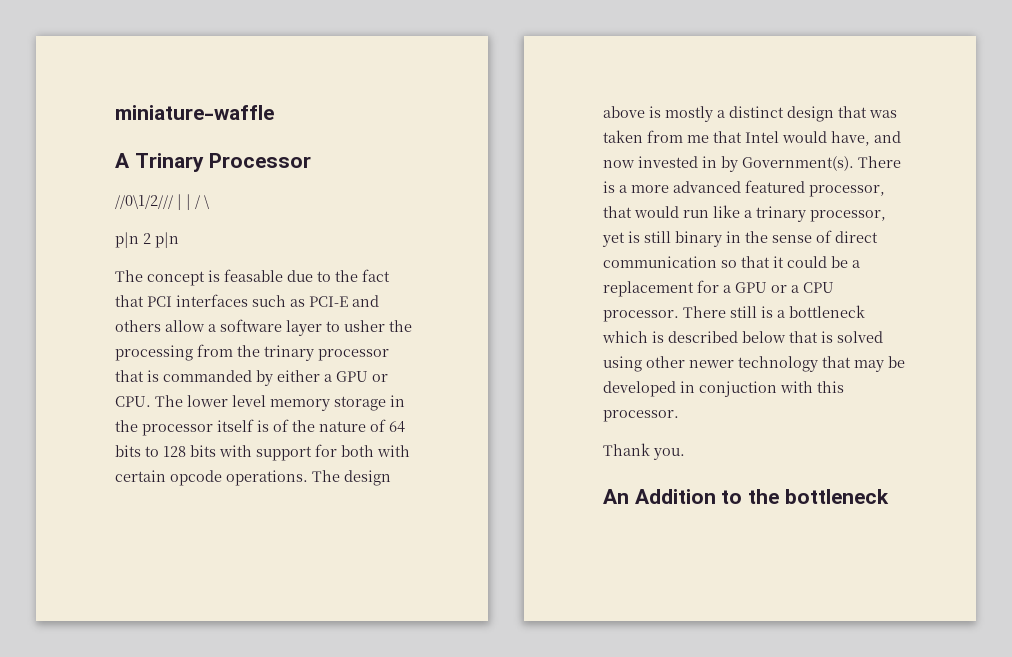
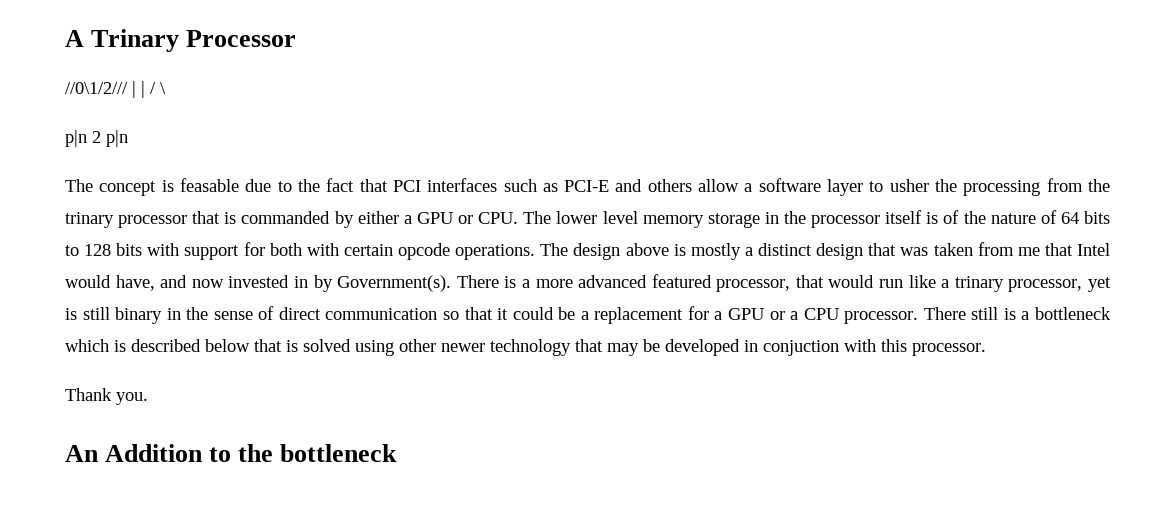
- miniature-waffle

